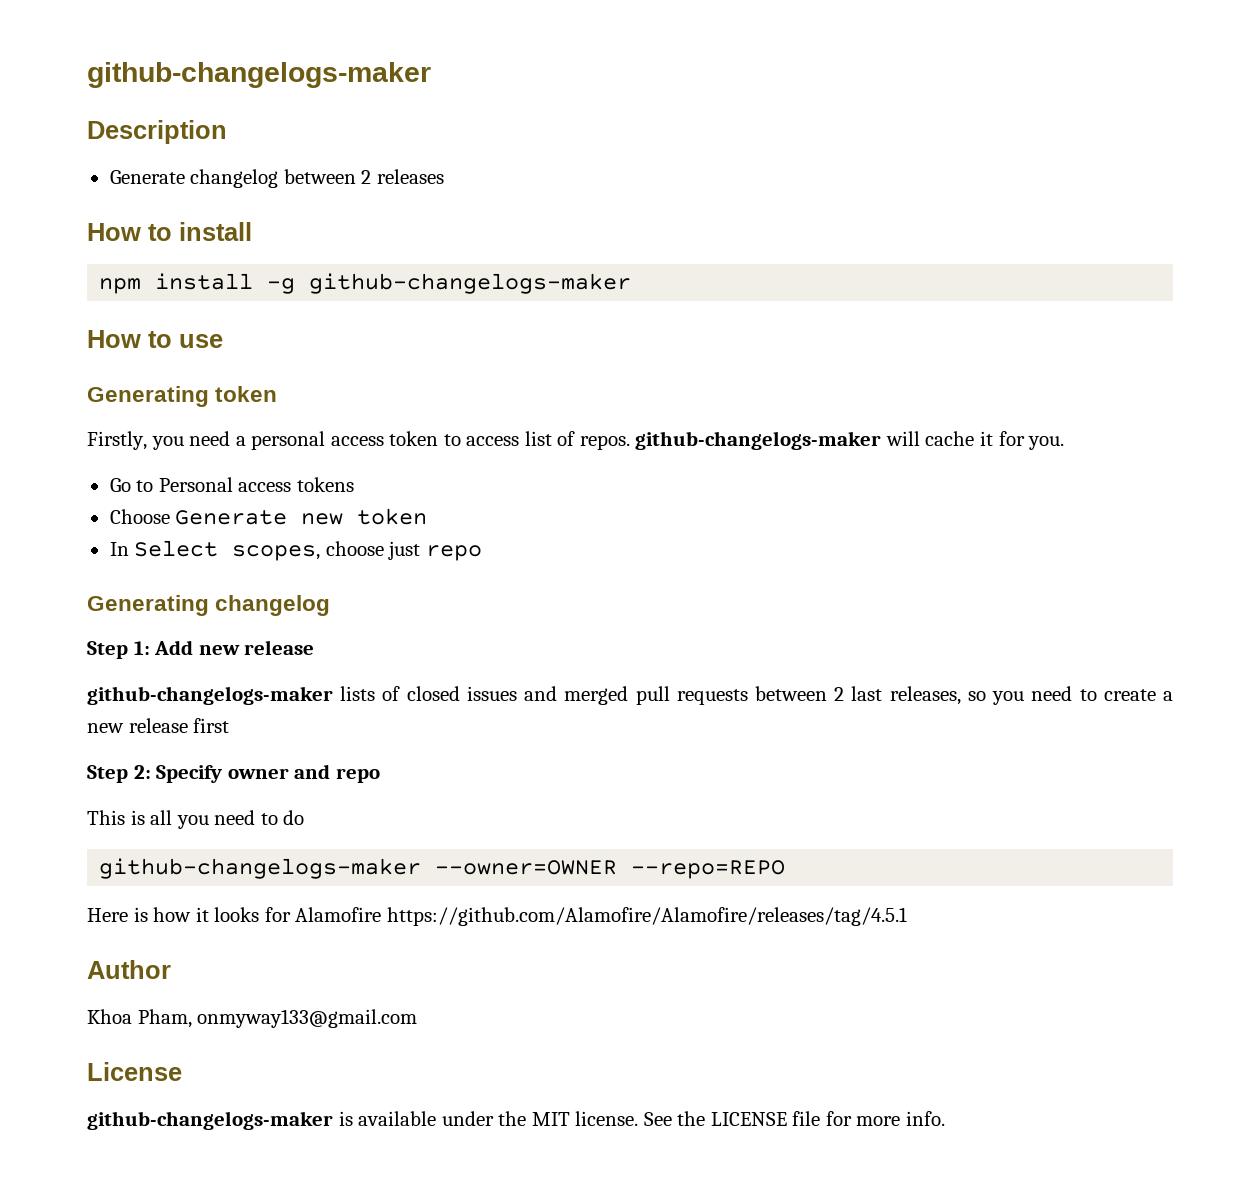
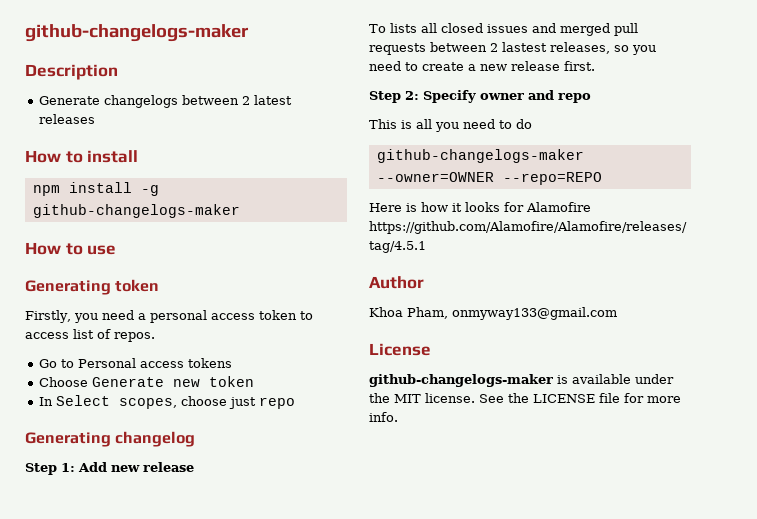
- Generate changelog between 2 releases
+ Generate changelogs between 2 latest releases
- Firstly, you need a personal access token to access list of repos. github-changelogs-maker will cache it for you.
+ Firstly, you need a personal access token to access list of repos.
- github-changelogs-maker lists of closed issues and merged pull requests between 2 last releases, so you need to create a new release first
+ To lists all closed issues and merged pull requests between 2 lastest releases, so you need to create a new release first.

